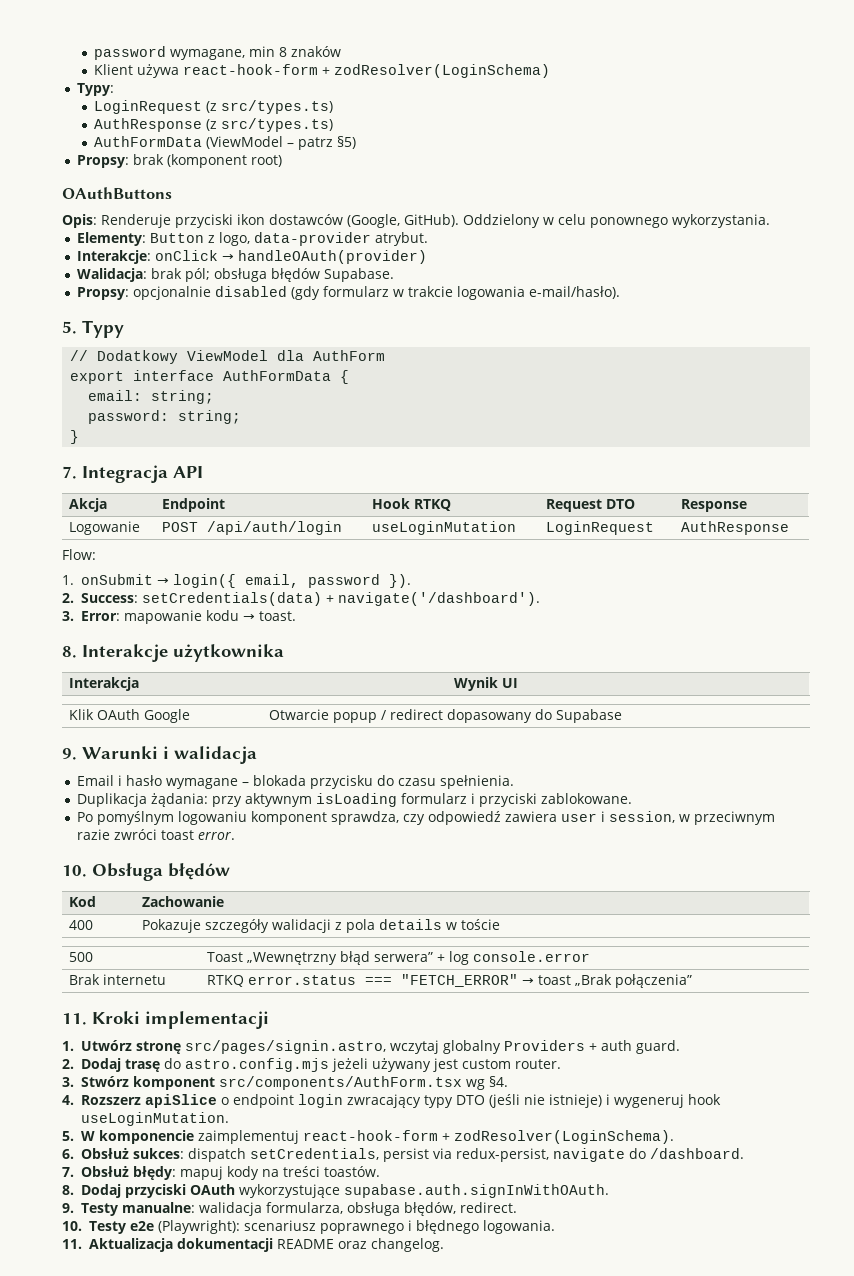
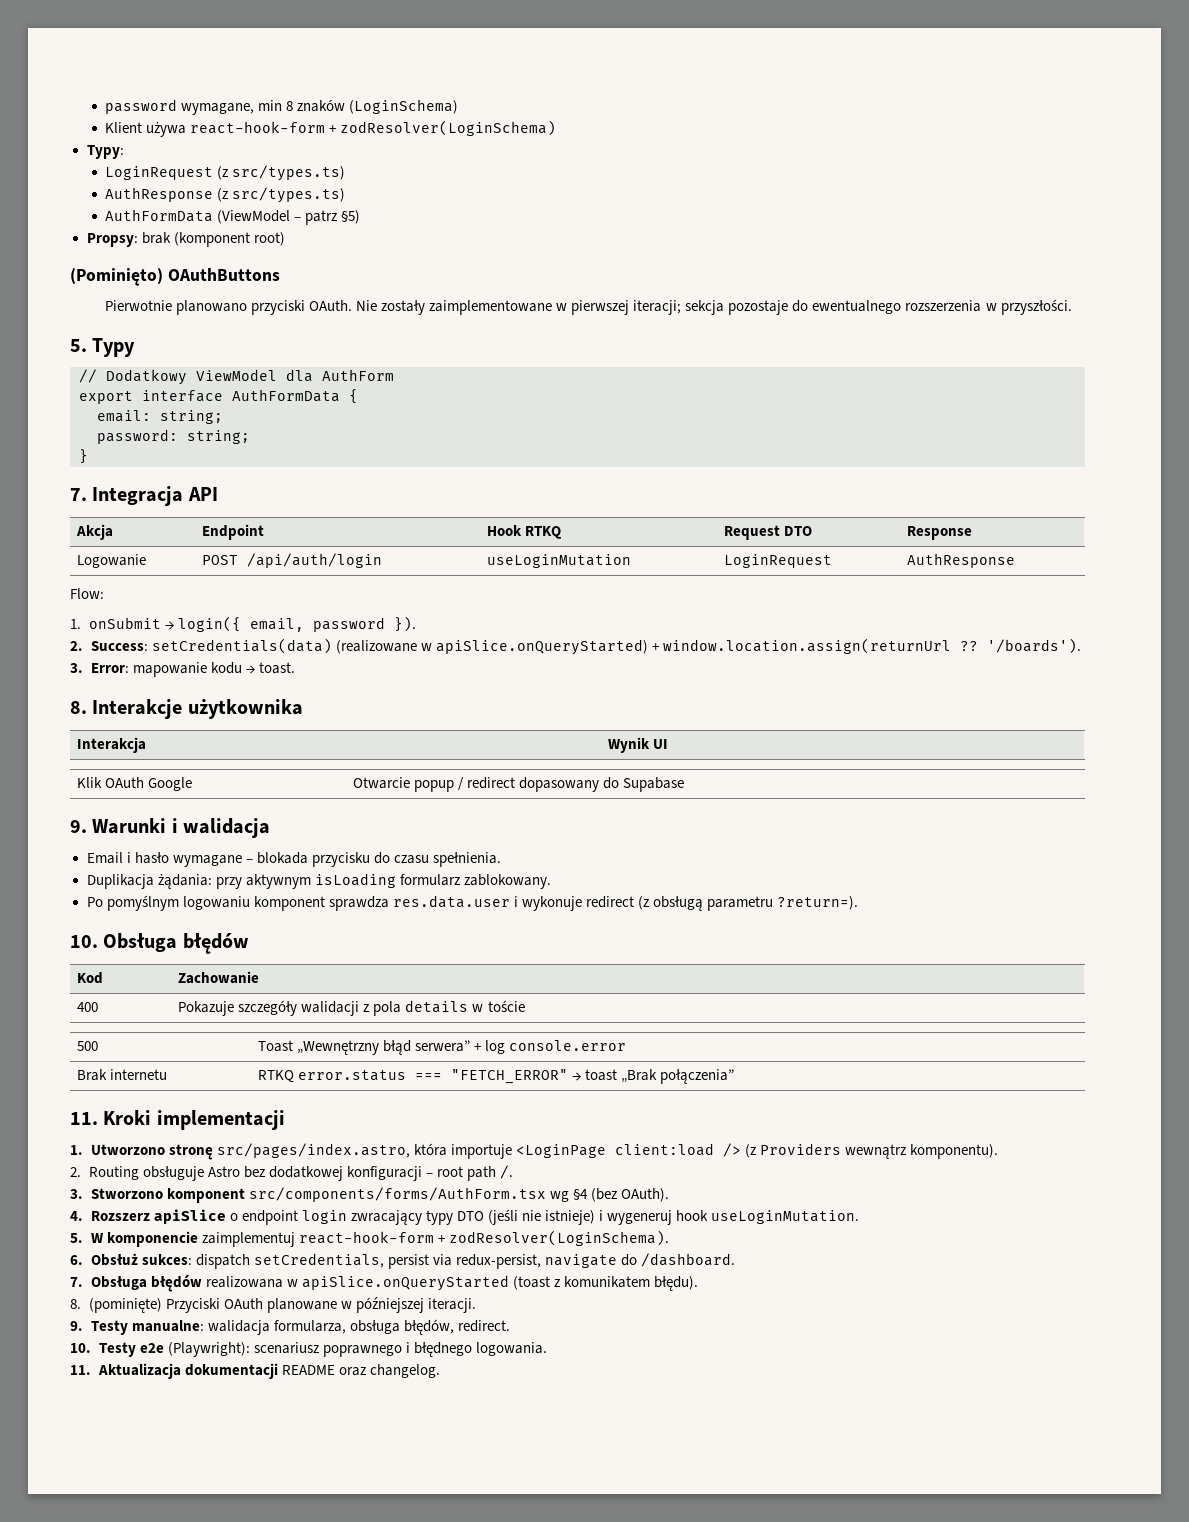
- password wymagane, min 8 znaków
+ password wymagane, min 8 znaków (LoginSchema)
- OAuthButtons
+ (Pominięto) OAuthButtons
- Opis: Renderuje przyciski ikon dostawców (Google, GitHub). Oddzielony w celu ponownego wykorzystania.
- Elementy: Button z logo, data-provider atrybut.
- Interakcje: onClick → handleOAuth(provider)
- Walidacja: brak pól; obsługa błędów Supabase.
- Propsy: opcjonalnie disabled (gdy formularz w trakcie logowania e-mail/hasło).
+ Pierwotnie planowano przyciski OAuth. Nie zostały zaimplementowane w pierwszej iteracji; sekcja pozostaje do ewentualnego rozszerzenia w przyszłości.
- 2. Success: setCredentials(data) + navigate('/dashboard').
+ 2. Success: setCredentials(data) (realizowane w apiSlice.onQueryStarted) + window.location.assign(returnUrl ?? '/boards').
- Duplikacja żądania: przy aktywnym isLoading formularz i przyciski zablokowane.
+ Duplikacja żądania: przy aktywnym isLoading formularz zablokowany.
- Po pomyślnym logowaniu komponent sprawdza, czy odpowiedź zawiera user i session, w przeciwnym razie zwróci toast error.
+ Po pomyślnym logowaniu komponent sprawdza res.data.user i wykonuje redirect (z obsługą parametru ?return=).
- 1. Utwórz stronę src/pages/signin.astro, wczytaj globalny Providers + auth guard.
- 2. Dodaj trasę do astro.config.mjs jeżeli używany jest custom router.
- 3. Stwórz komponent src/components/AuthForm.tsx wg §4.
+ 1. Utworzono stronę src/pages/index.astro, która importuje <LoginPage client:load /> (z Providers wewnątrz komponentu).
+ 2. Routing obsługuje Astro bez dodatkowej konfiguracji – root path /.
+ 3. Stworzono komponent src/components/forms/AuthForm.tsx wg §4 (bez OAuth).
- 7. Obsłuż błędy: mapuj kody na treści toastów.
- 8. Dodaj przyciski OAuth wykorzystujące supabase.auth.signInWithOAuth.
+ 7. Obsługa błędów realizowana w apiSlice.onQueryStarted (toast z komunikatem błędu).
+ 8. (pominięte) Przyciski OAuth planowane w późniejszej iteracji.

